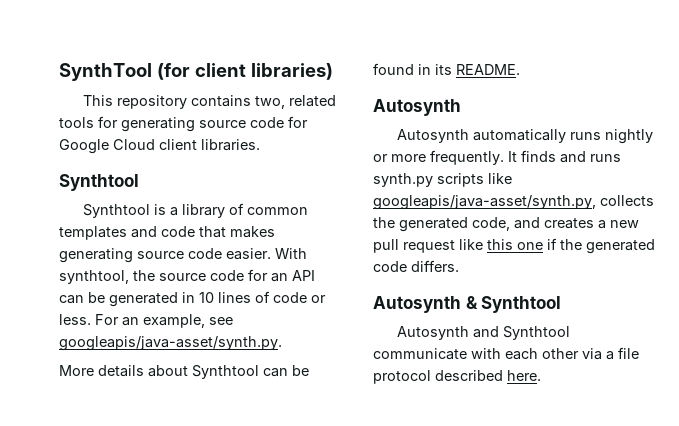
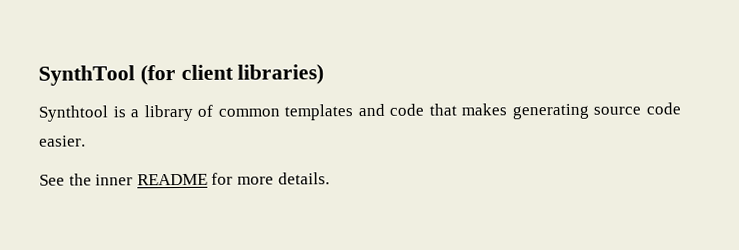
- This repository contains two, related tools for generating source code for Google Cloud client libraries.
- Synthtool
- Synthtool is a library of common templates and code that makes generating source code easier. With synthtool, the source code for an API can be generated in 10 lines of code or less. For an example, see googleapis/java-asset/synth.py.
- More details about Synthtool can be found in its README.
- Autosynth
- Autosynth automatically runs nightly or more frequently. It finds and runs synth.py scripts like googleapis/java-asset/synth.py, collects the generated code, and creates a new pull request like this one if the generated code differs.
- Autosynth & Synthtool
- Autosynth and Synthtool communicate with each other via a file protocol described here.
+ Synthtool is a library of common templates and code that makes generating source code easier.
+ See the inner README for more details.

